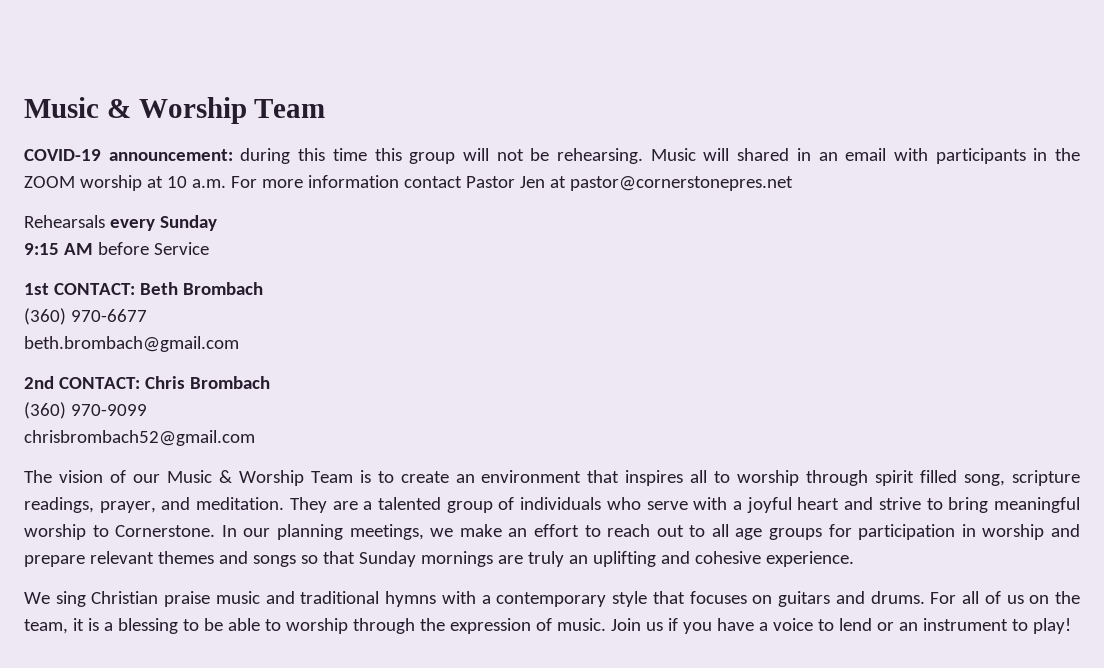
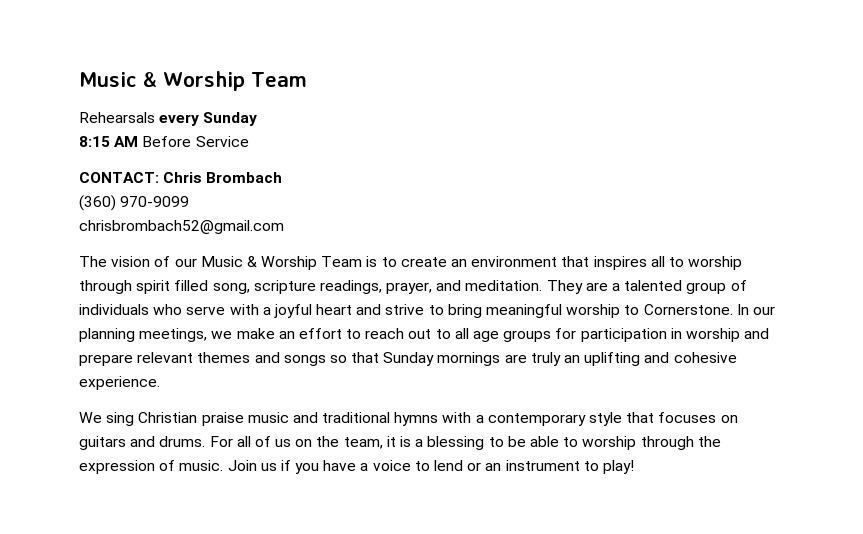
- COVID-19 announcement: during this time this group will not be rehearsing. Music will shared in an email with participants in the ZOOM worship at 10 a.m. For more information contact Pastor Jen at pastor@cornerstonepres.net
  Rehearsals every Sunday
- 9:15 AM before Service
- 1st CONTACT: Beth Brombach
- (360) 970-6677
- beth.brombach@gmail.com
- 2nd CONTACT: Chris Brombach
+ 8:15 AM Before Service
+ CONTACT: Chris Brombach

